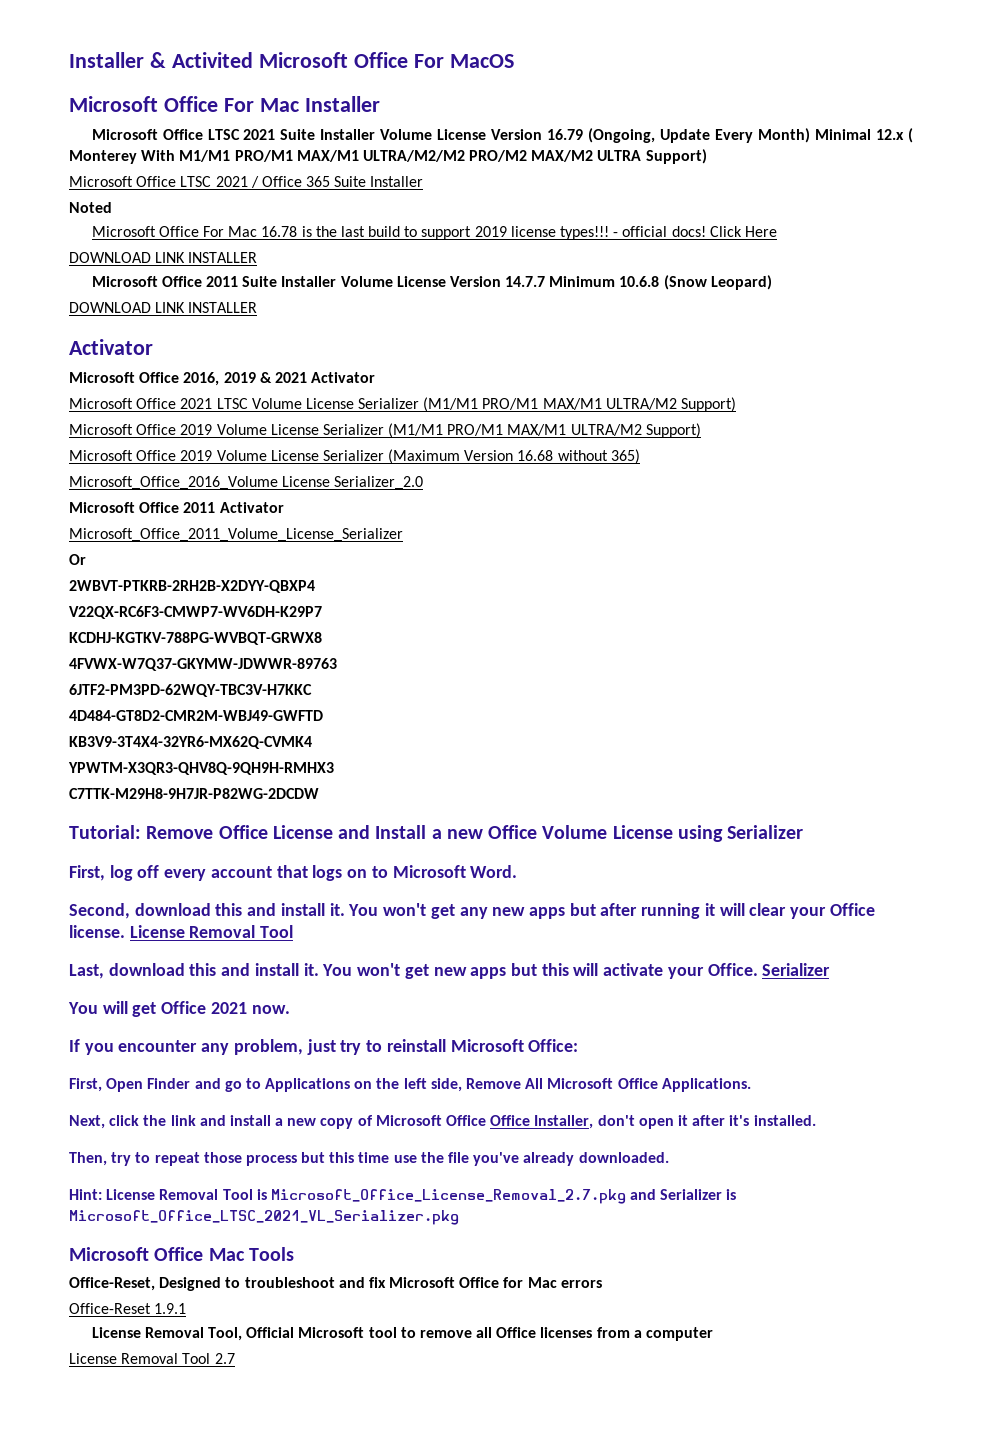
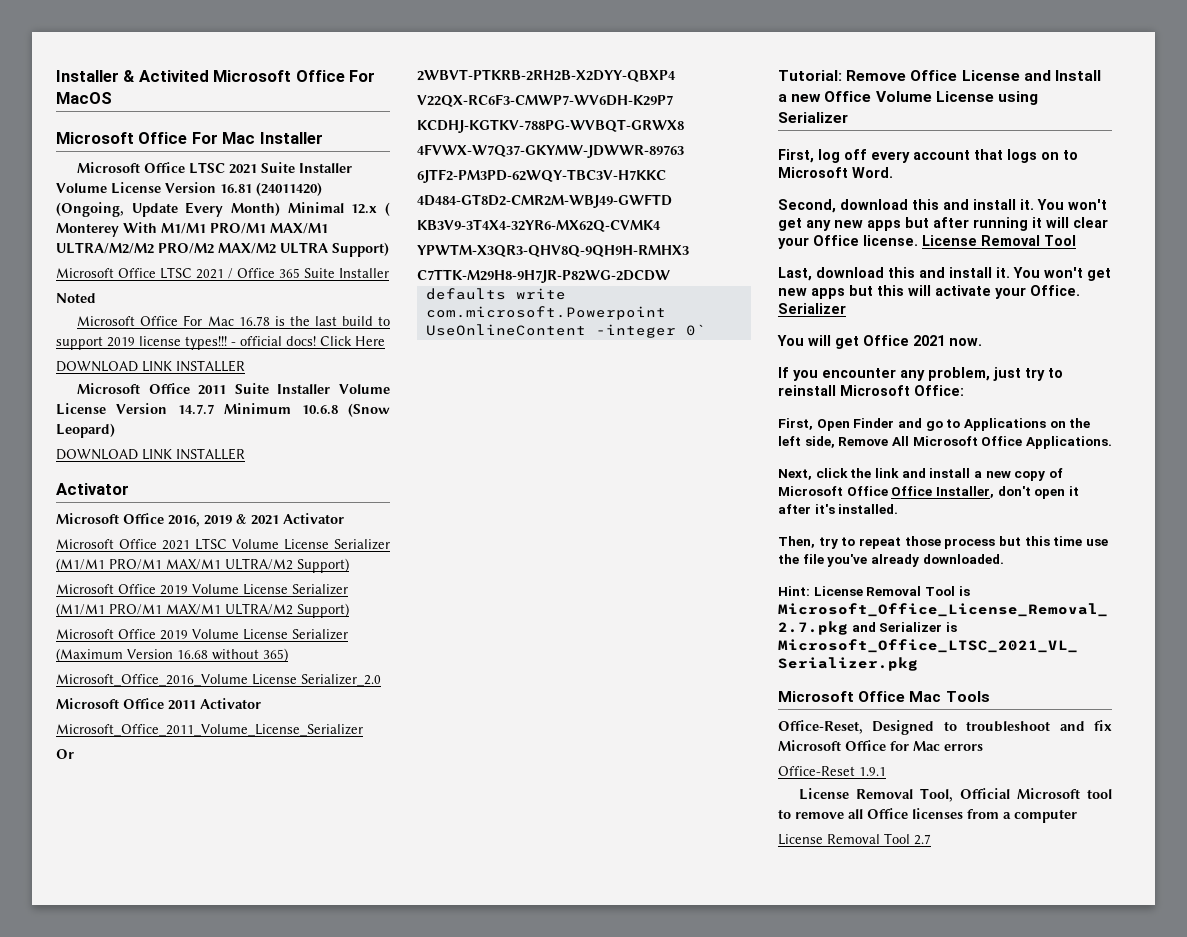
- Microsoft Office LTSC 2021 Suite Installer Volume License Version 16.79 (Ongoing, Update Every Month) Minimal 12.x ( Monterey With M1/M1 PRO/M1 MAX/M1 ULTRA/M2/M2 PRO/M2 MAX/M2 ULTRA Support)
+ Microsoft Office LTSC 2021 Suite Installer Volume License Version 16.81 (24011420) (Ongoing, Update Every Month) Minimal 12.x ( Monterey With M1/M1 PRO/M1 MAX/M1 ULTRA/M2/M2 PRO/M2 MAX/M2 ULTRA Support)
+ defaults write com.microsoft.Powerpoint UseOnlineContent -integer 0`

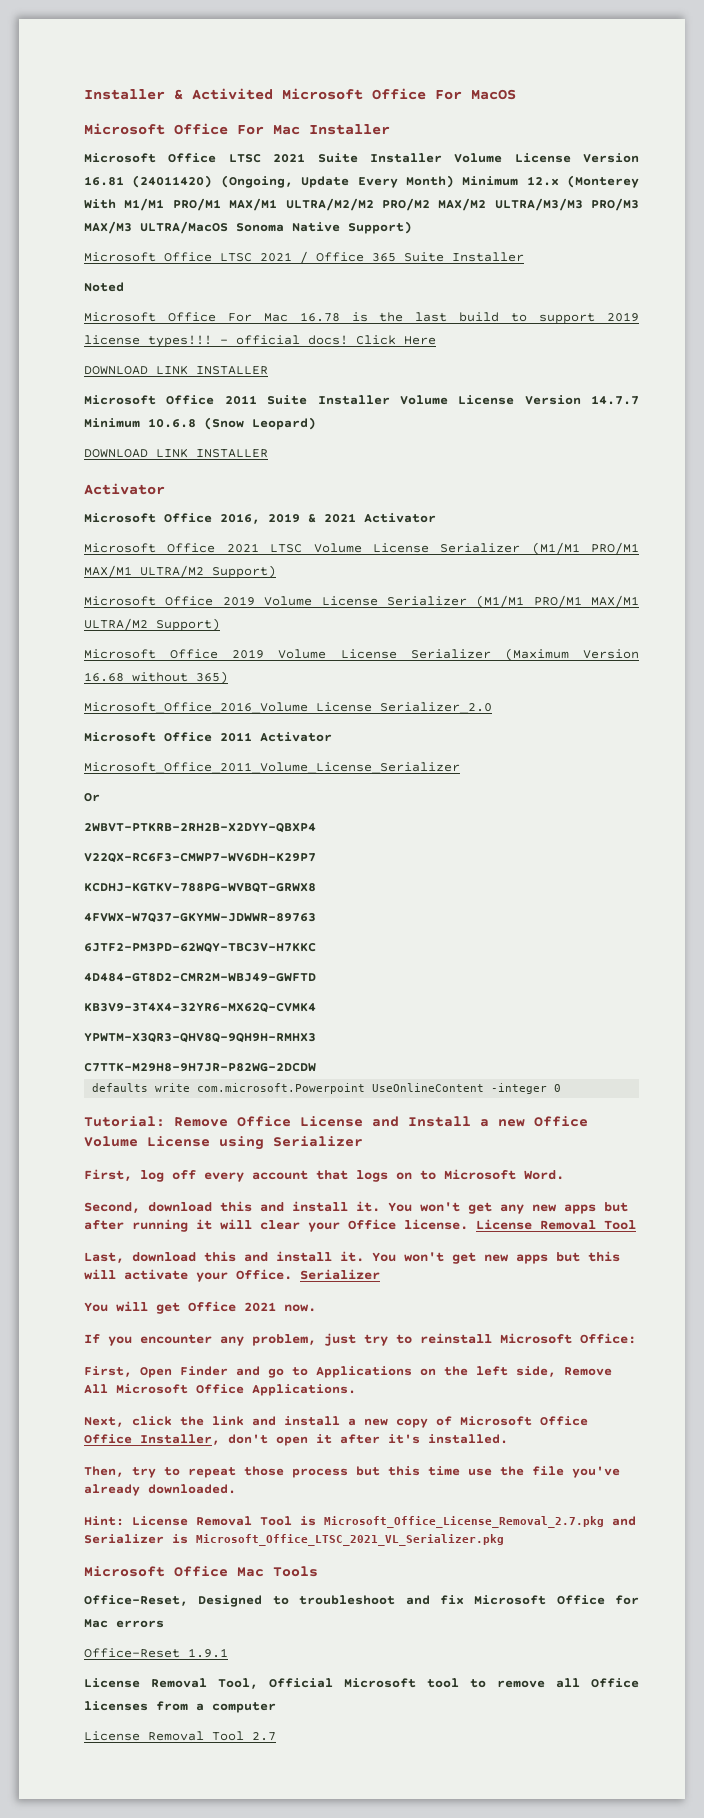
- Microsoft Office LTSC 2021 Suite Installer Volume License Version 16.81 (24011420) (Ongoing, Update Every Month) Minimal 12.x ( Monterey With M1/M1 PRO/M1 MAX/M1 ULTRA/M2/M2 PRO/M2 MAX/M2 ULTRA Support)
+ Microsoft Office LTSC 2021 Suite Installer Volume License Version 16.81 (24011420) (Ongoing, Update Every Month) Minimum 12.x (Monterey With M1/M1 PRO/M1 MAX/M1 ULTRA/M2/M2 PRO/M2 MAX/M2 ULTRA/M3/M3 PRO/M3 MAX/M3 ULTRA/MacOS Sonoma Native Support)
- defaults write com.microsoft.Powerpoint UseOnlineContent -integer 0`
+ defaults write com.microsoft.Powerpoint UseOnlineContent -integer 0

